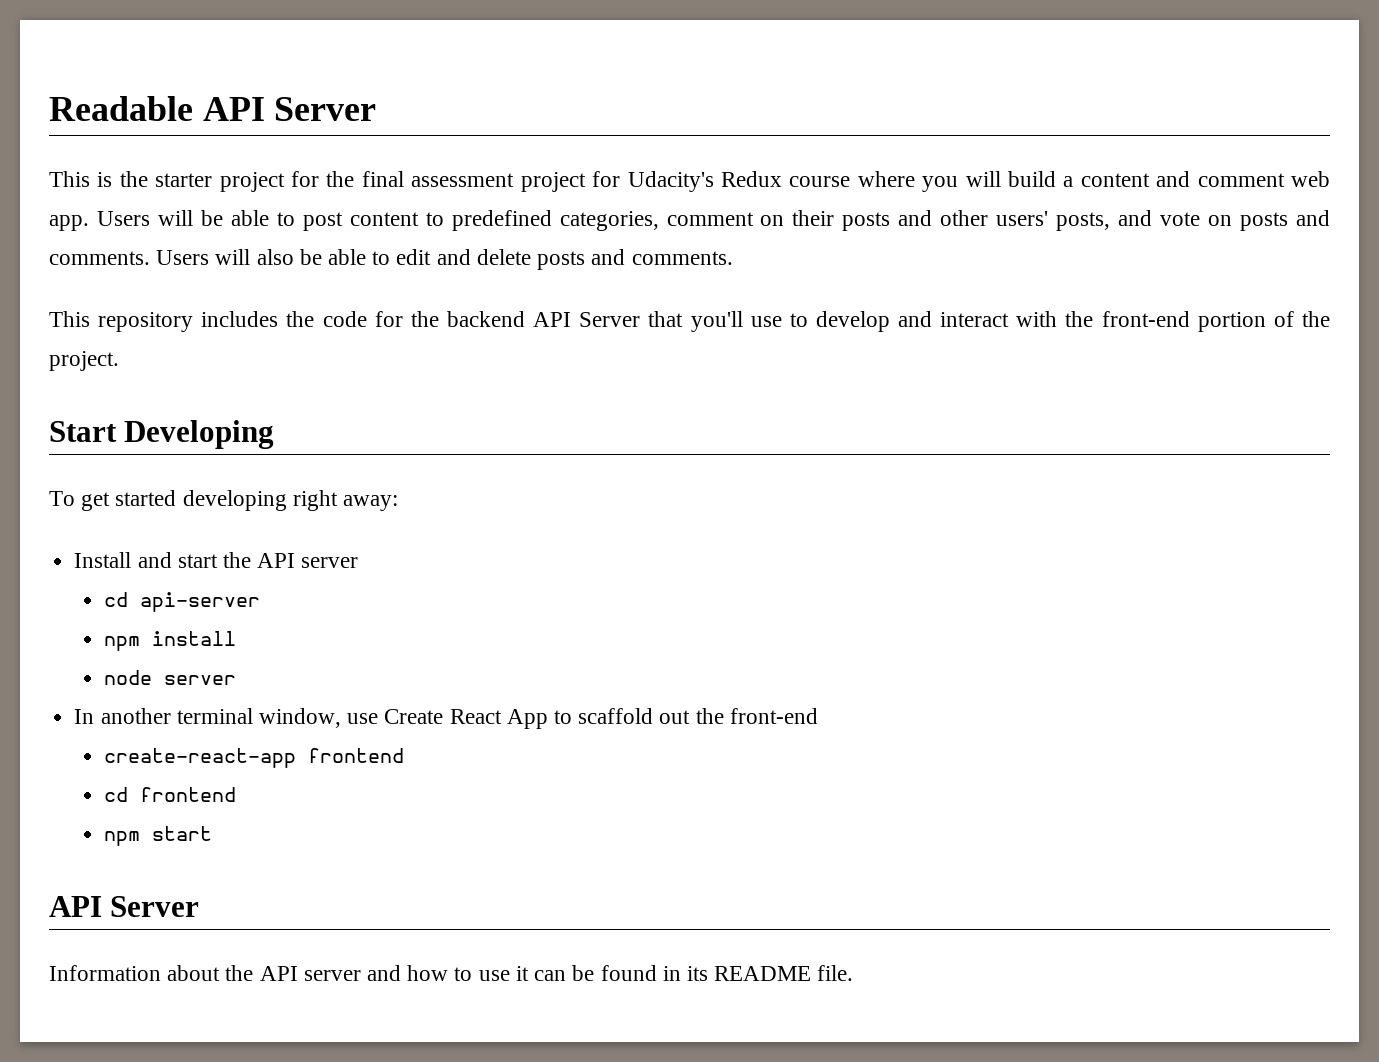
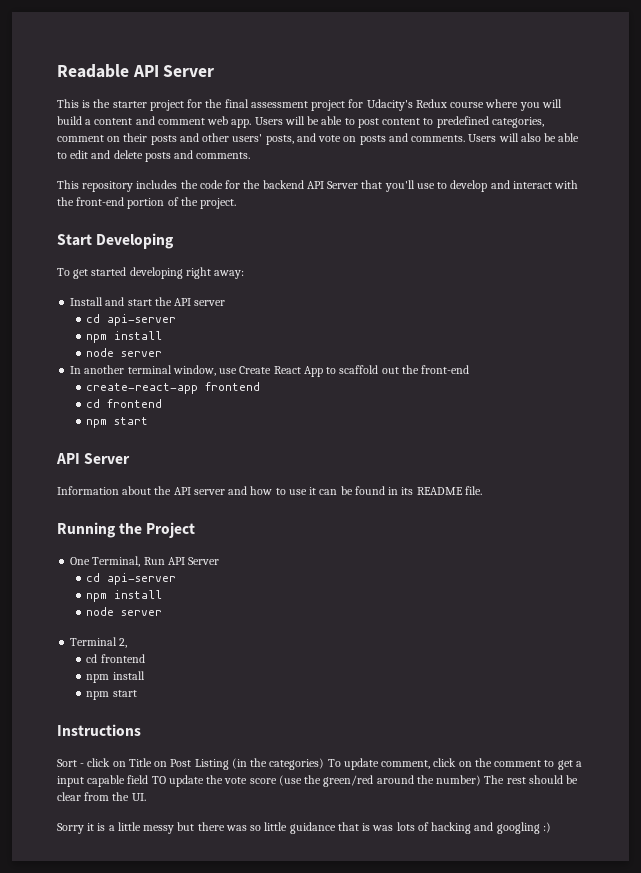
+ Running the Project
+ One Terminal, Run API Server
+ cd api-server
+ npm install
+ node server
+ Terminal 2,
+ cd frontend
+ npm install
+ npm start
+ Instructions
+ Sort - click on Title on Post Listing (in the categories) To update comment, click on the comment to get a input capable field TO update the vote score (use the green/red around the number) The rest should be clear from the UI.
+ Sorry it is a little messy but there was so little guidance that is was lots of hacking and googling :)

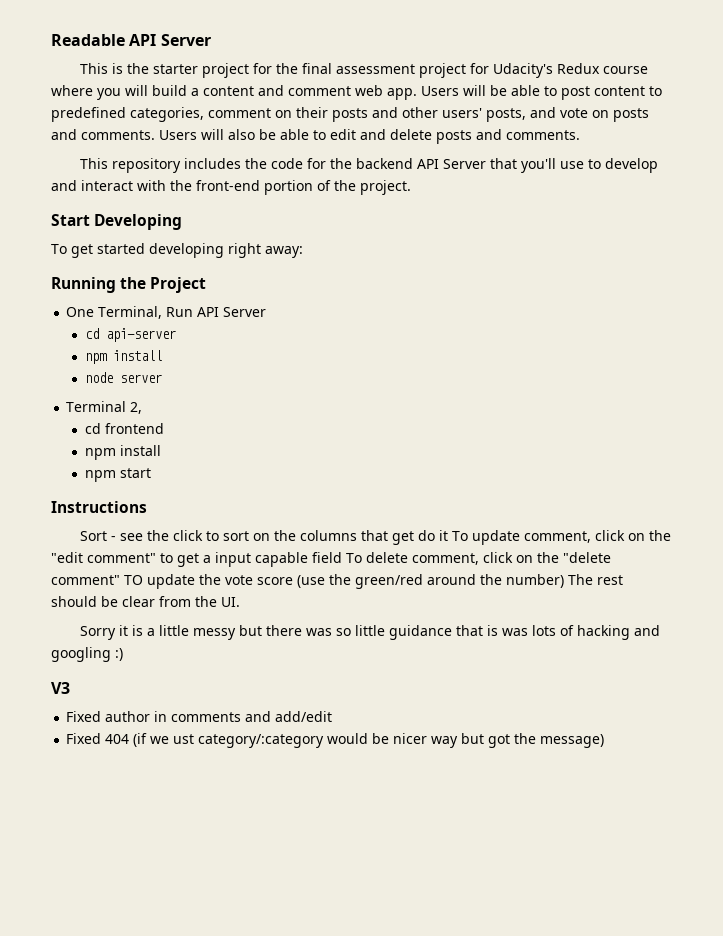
- Install and start the API server
- cd api-server
- npm install
- node server
- In another terminal window, use Create React App to scaffold out the front-end
- create-react-app frontend
- cd frontend
- npm start
- API Server
- Information about the API server and how to use it can be found in its README file.
- Sort - click on Title on Post Listing (in the categories) To update comment, click on the comment to get a input capable field TO update the vote score (use the green/red around the number) The rest should be clear from the UI.
+ Sort - see the click to sort on the columns that get do it To update comment, click on the "edit comment" to get a input capable field To delete comment, click on the "delete comment" TO update the vote score (use the green/red around the number) The rest should be clear from the UI.
+ V3
+ Fixed author in comments and add/edit
+ Fixed 404 (if we ust category/:category would be nicer way but got the message)

